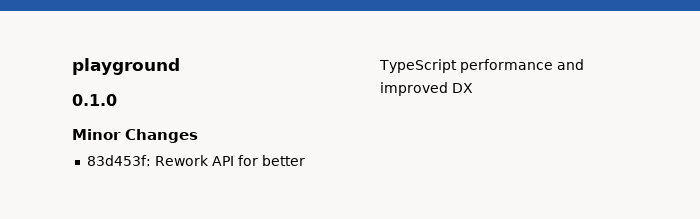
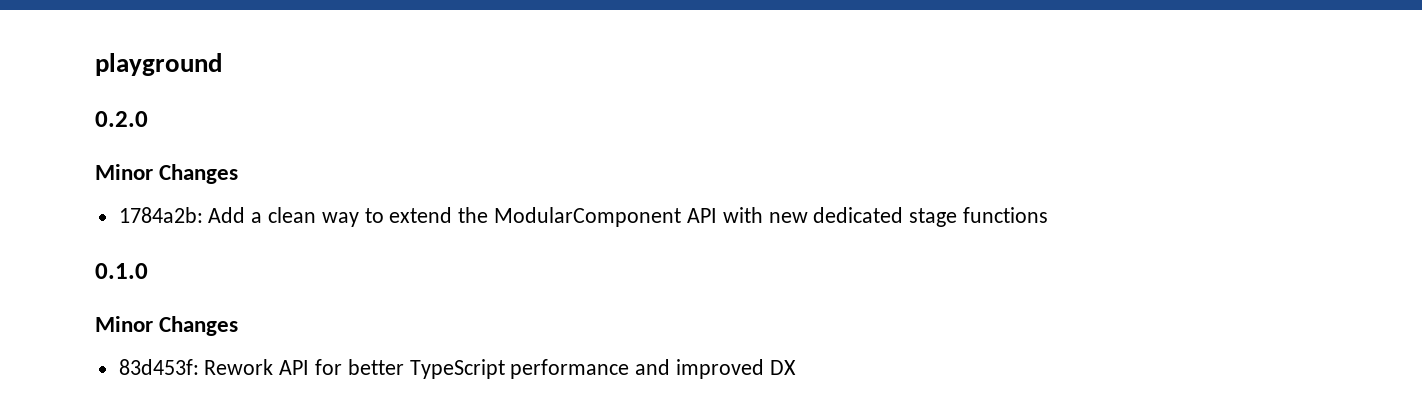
+ 0.2.0
+ Minor Changes
+ 1784a2b: Add a clean way to extend the ModularComponent API with new dedicated stage functions

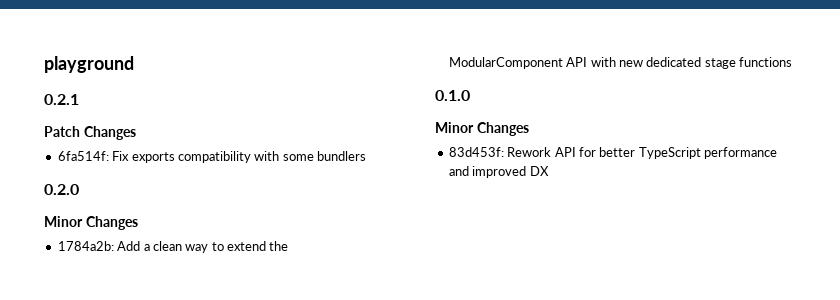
+ 0.2.1
+ Patch Changes
+ 6fa514f: Fix exports compatibility with some bundlers

